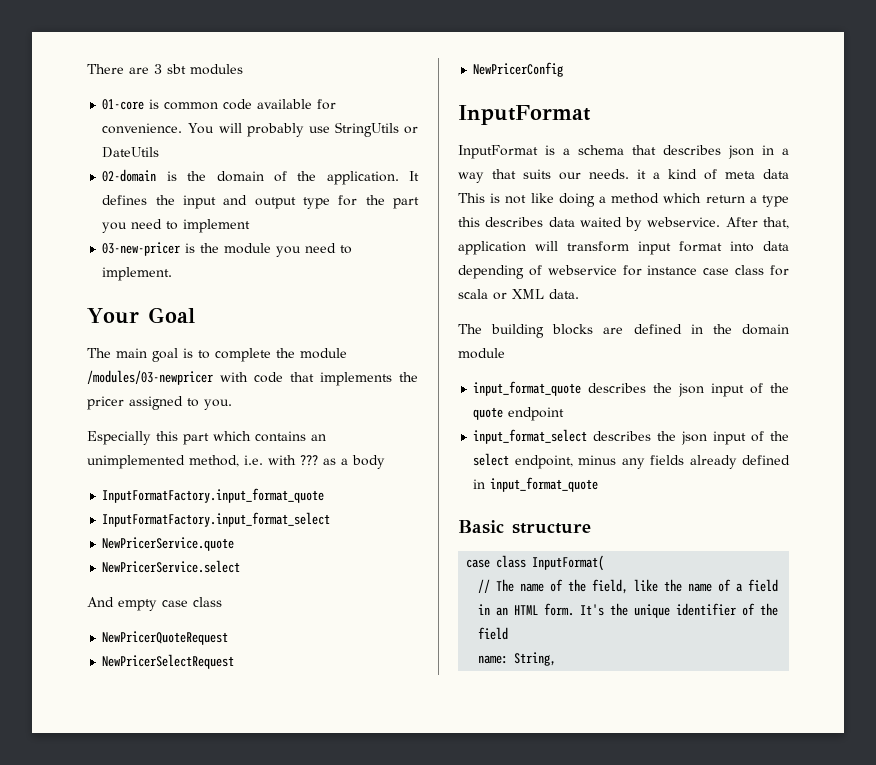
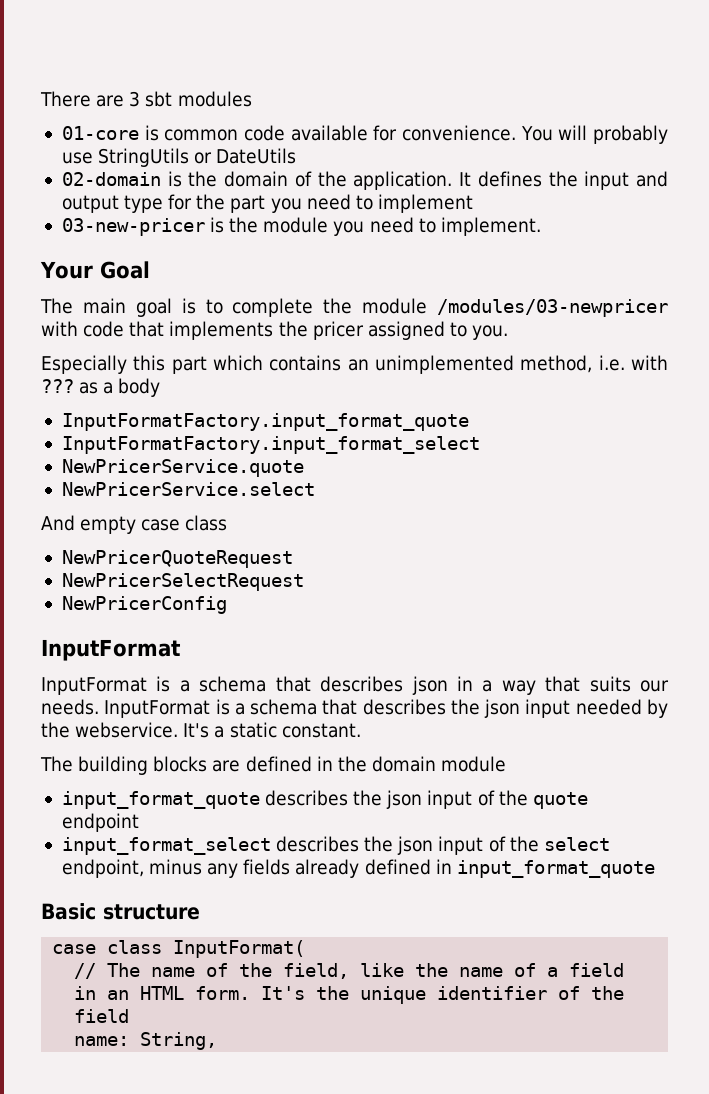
- InputFormat is a schema that describes json in a way that suits our needs. it a kind of meta data This is not like doing a method which return a type this describes data waited by webservice. After that, application will transform input format into data depending of webservice for instance case class for scala or XML data.
+ InputFormat is a schema that describes json in a way that suits our needs. InputFormat is a schema that describes the json input needed by the webservice. It's a static constant.

